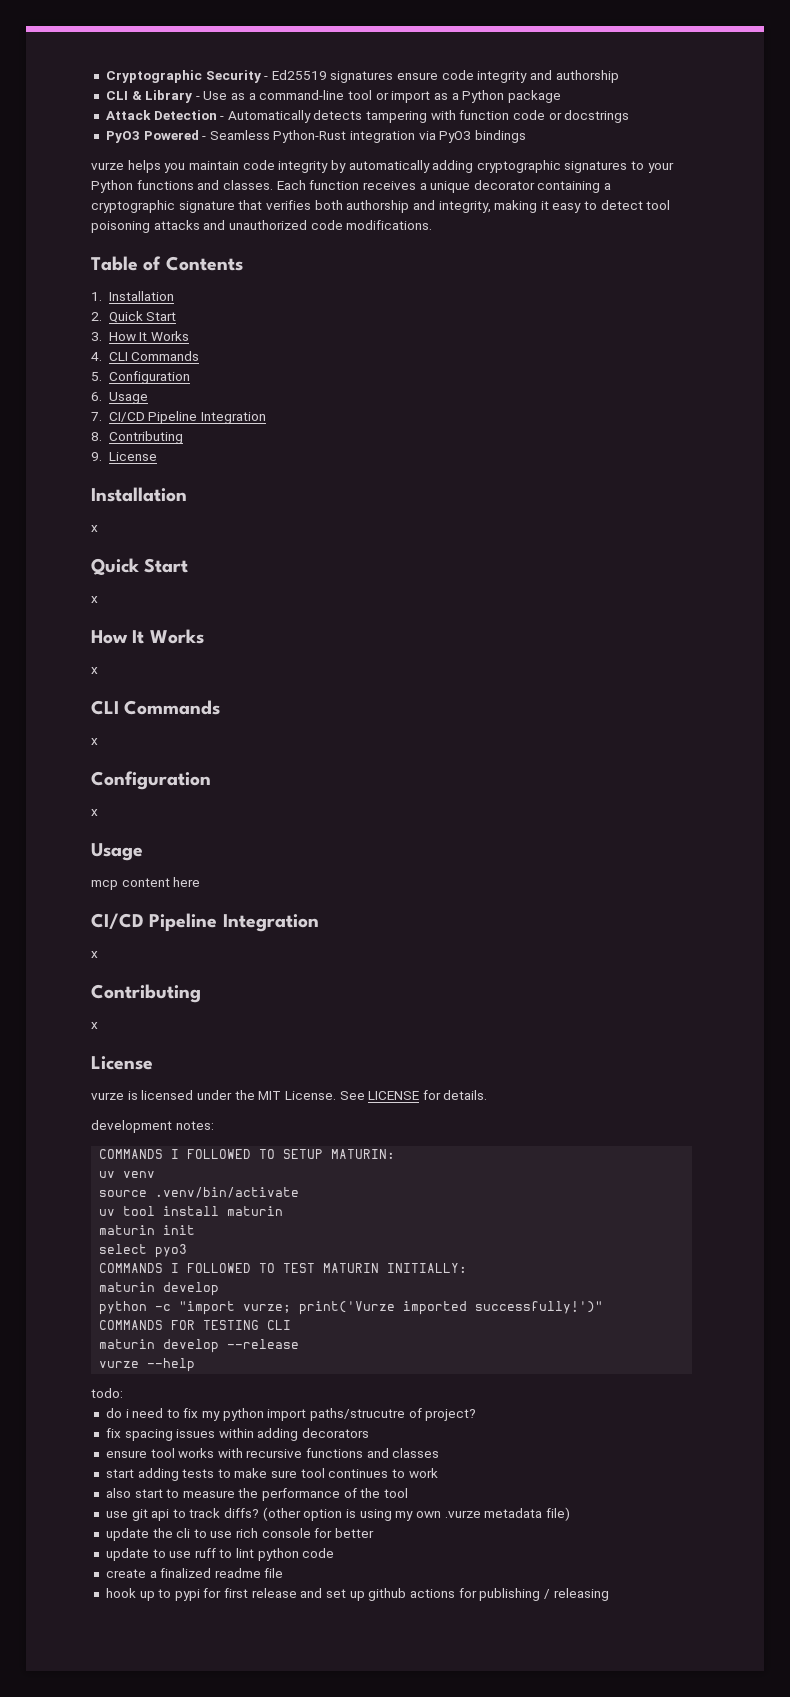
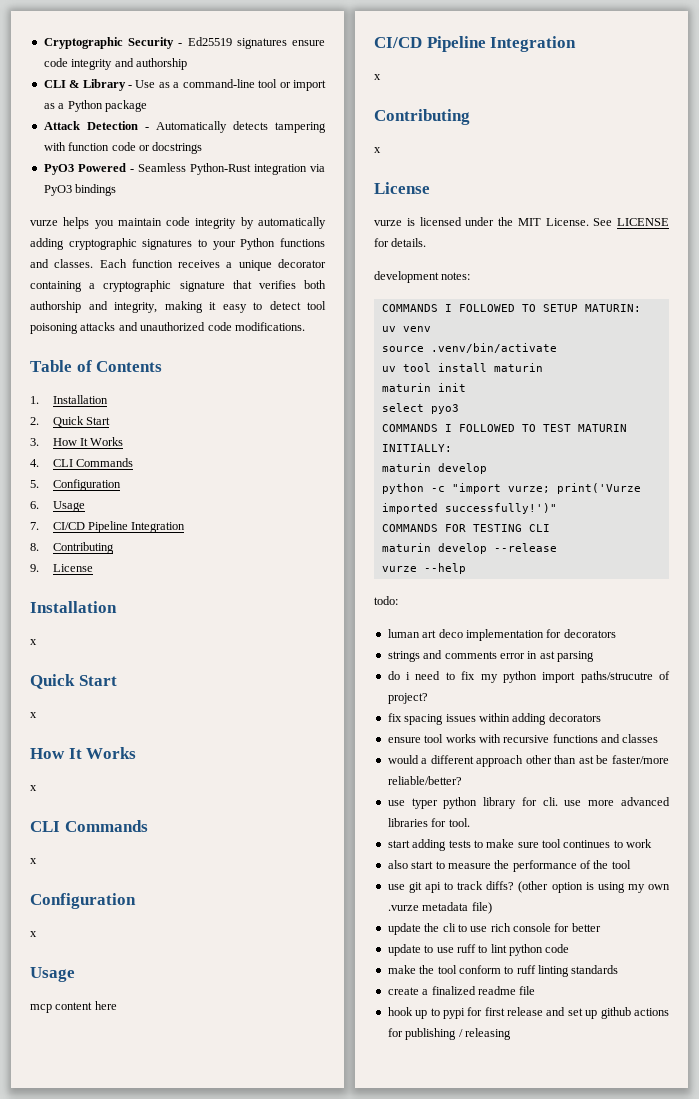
+ luman art deco implementation for decorators
+ strings and comments error in ast parsing
+ would a different approach other than ast be faster/more reliable/better?
+ use typer python library for cli. use more advanced libraries for tool.
+ make the tool conform to ruff linting standards

